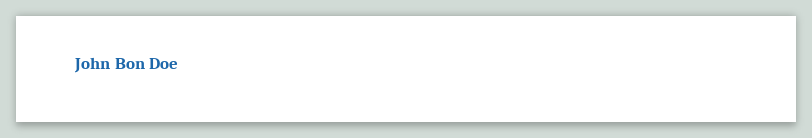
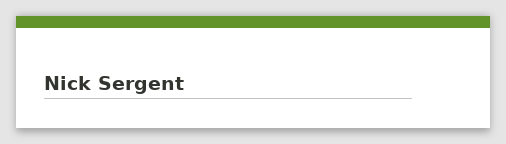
- John Bon Doe
+ Nick Sergent

